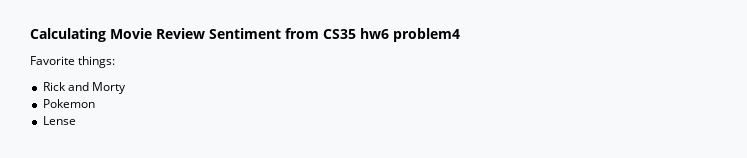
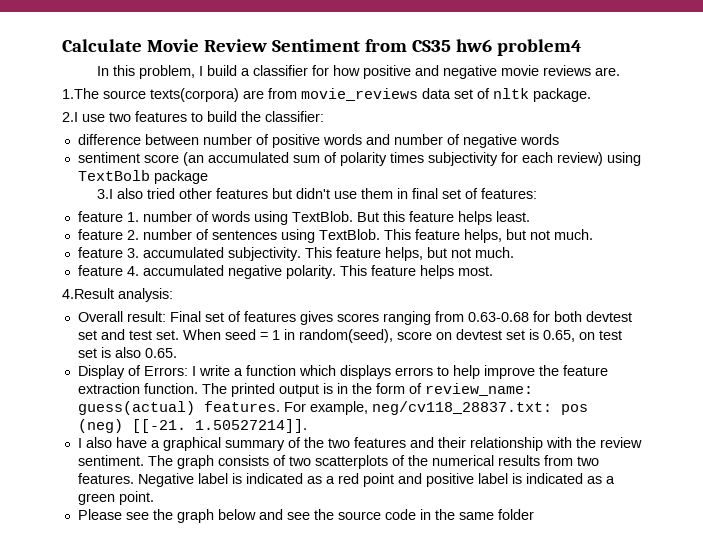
- Calculating Movie Review Sentiment from CS35 hw6 problem4
+ Calculate Movie Review Sentiment from CS35 hw6 problem4
- Favorite things:
- Rick and Morty
- Pokemon
- Lense
+ In this problem, I build a classifier for how positive and negative movie reviews are.
+ 1.The source texts(corpora) are from movie_reviews data set of nltk package.
+ 2.I use two features to build the classifier:
+ difference between number of positive words and number of negative words
+ sentiment score (an accumulated sum of polarity times subjectivity for each review) using TextBolb package
+ 3.I also tried other features but didn't use them in final set of features:
+ feature 1. number of words using TextBlob. But this feature helps least.
+ feature 2. number of sentences using TextBlob. This feature helps, but not much.
+ feature 3. accumulated subjectivity. This feature helps, but not much.
+ feature 4. accumulated negative polarity. This feature helps most.
+ 4.Result analysis:
+ Overall result: Final set of features gives scores ranging from 0.63-0.68 for both devtest set and test set. When seed = 1 in random(seed), score on devtest set is 0.65, on test set is also 0.65.
+ Display of Errors: I write a function which displays errors to help improve the feature extraction function. The printed output is in the form of review_name: guess(actual) features. For example, neg/cv118_28837.txt: pos (neg) [[-21. 1.50527214]].
+ I also have a graphical summary of the two features and their relationship with the review sentiment. The graph consists of two scatterplots of the numerical results from two features. Negative label is indicated as a red point and positive label is indicated as a green point.
+ Please see the graph below and see the source code in the same folder

